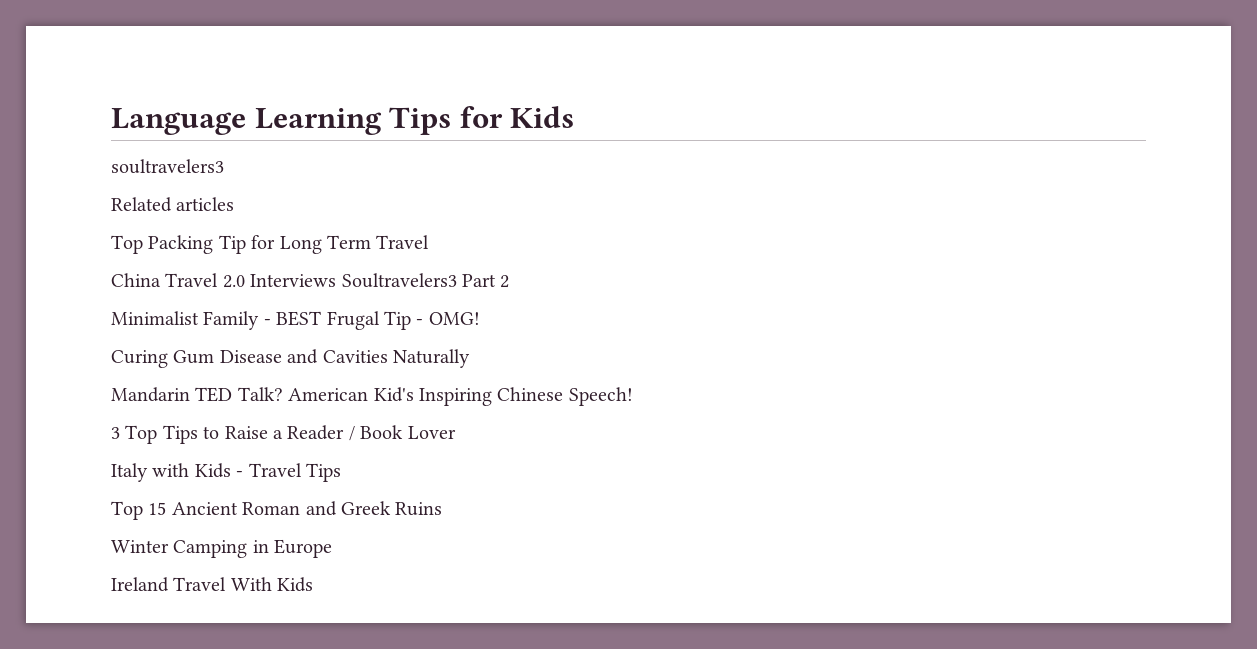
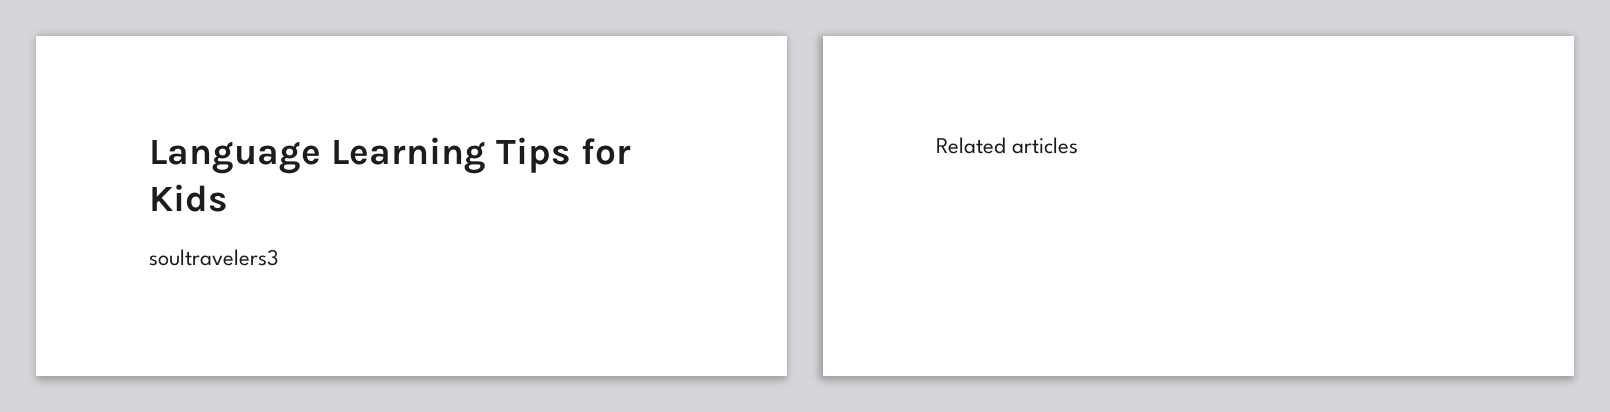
- Top Packing Tip for Long Term Travel
- China Travel 2.0 Interviews Soultravelers3 Part 2
- Minimalist Family - BEST Frugal Tip - OMG!
- Curing Gum Disease and Cavities Naturally
- Mandarin TED Talk? American Kid's Inspiring Chinese Speech!
- 3 Top Tips to Raise a Reader / Book Lover
- Italy with Kids - Travel Tips
- Top 15 Ancient Roman and Greek Ruins
- Winter Camping in Europe
- Ireland Travel With Kids

